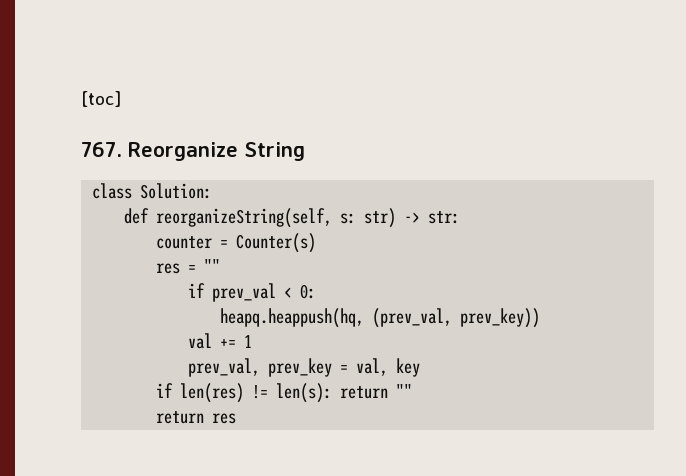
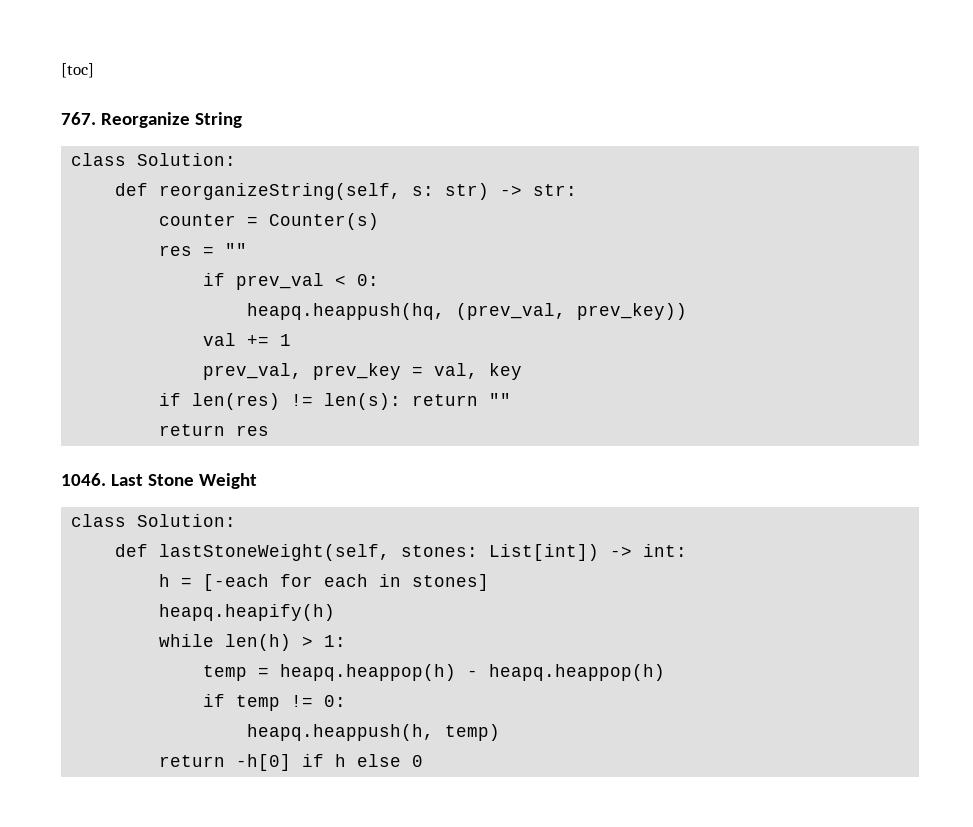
+ 1046. Last Stone Weight
+ class Solution:
+ def lastStoneWeight(self, stones: List[int]) -> int:
+ h = [-each for each in stones]
+ heapq.heapify(h)
+ while len(h) > 1:
+ temp = heapq.heappop(h) - heapq.heappop(h)
+ if temp != 0:
+ heapq.heappush(h, temp)
+ return -h[0] if h else 0

